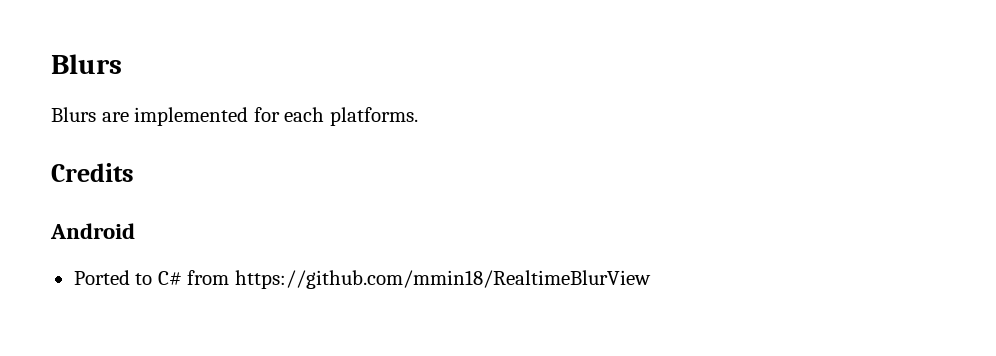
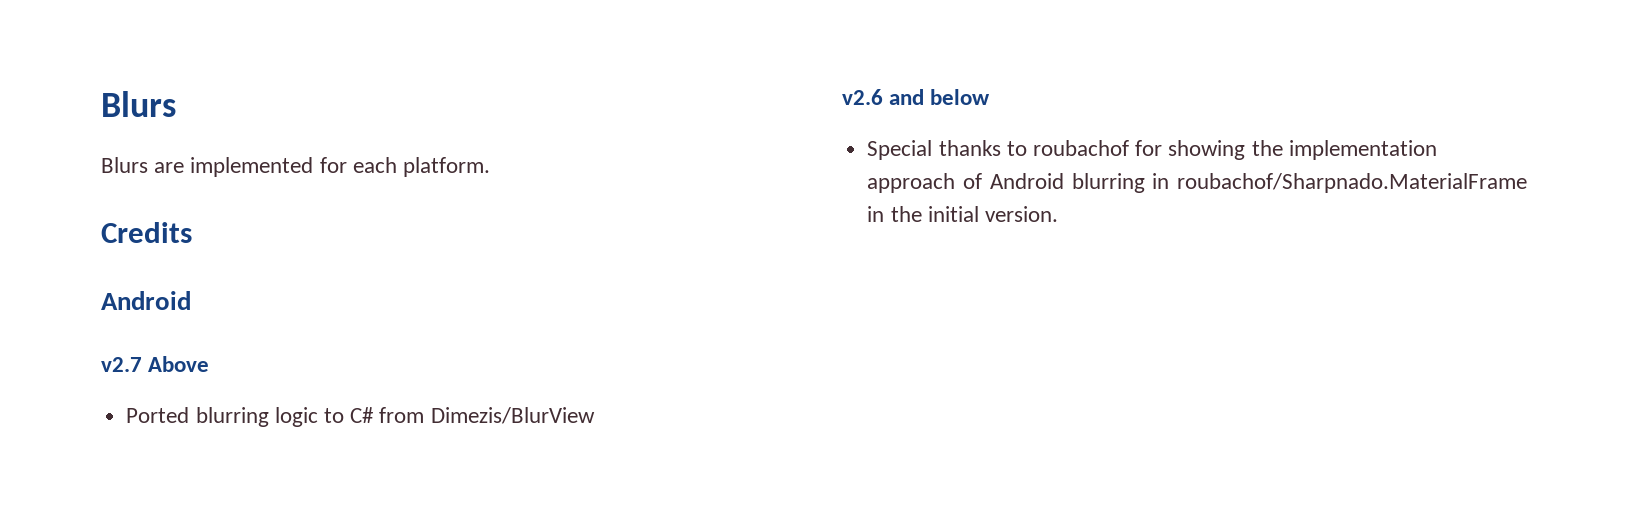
- Blurs are implemented for each platforms.
+ Blurs are implemented for each platform.
+ v2.7 Above
- Ported to C# from https://github.com/mmin18/RealtimeBlurView
+ Ported blurring logic to C# from Dimezis/BlurView
+ v2.6 and below
+ Special thanks to roubachof for showing the implementation approach of Android blurring in roubachof/Sharpnado.MaterialFrame in the initial version.

